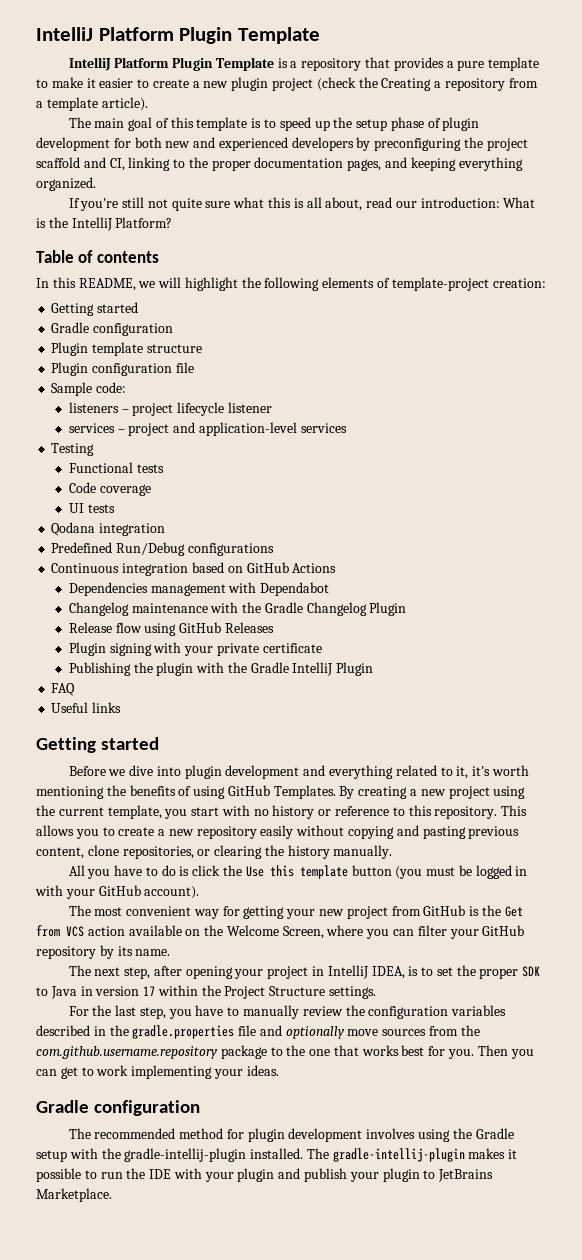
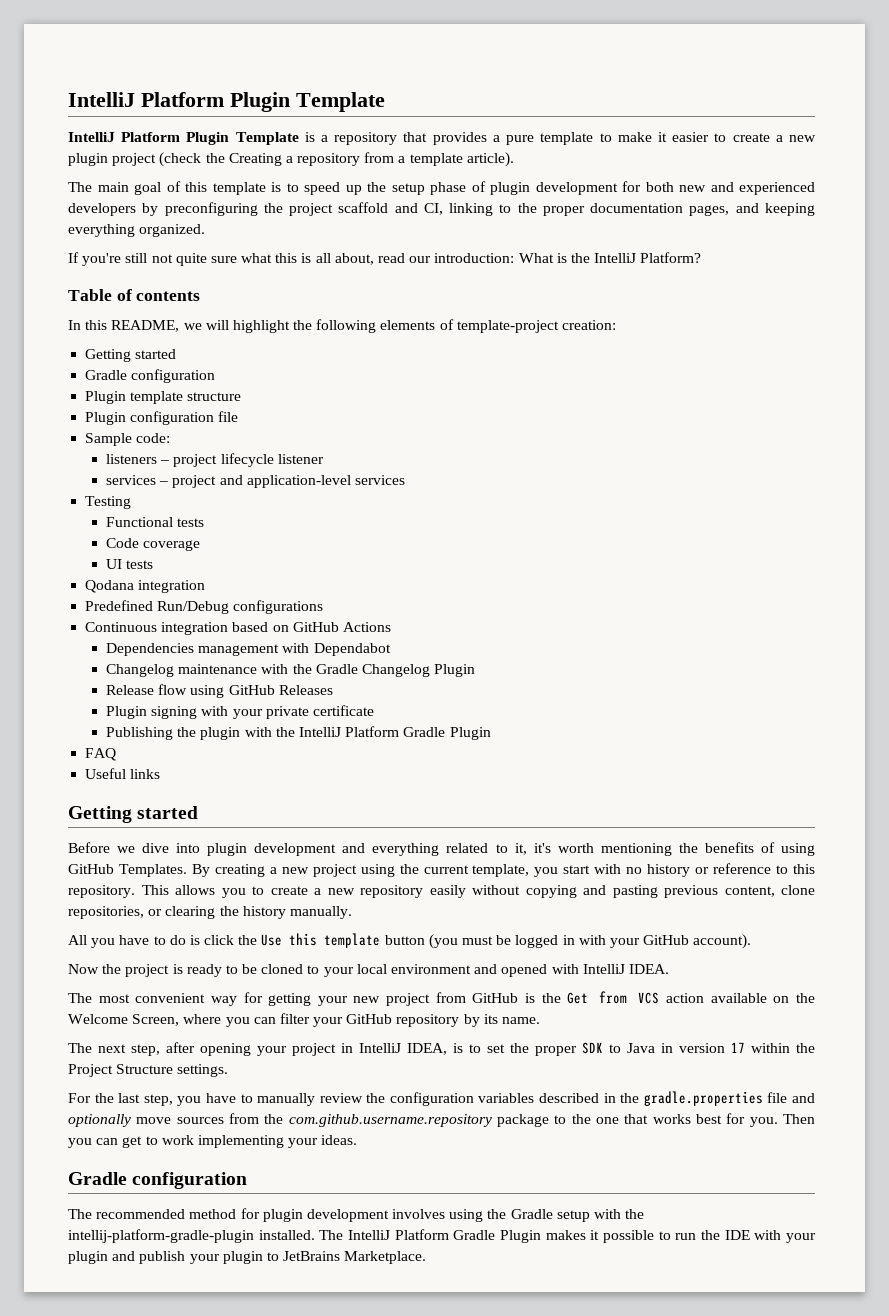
- Publishing the plugin with the Gradle IntelliJ Plugin
+ Publishing the plugin with the IntelliJ Platform Gradle Plugin
+ Now the project is ready to be cloned to your local environment and opened with IntelliJ IDEA.
- The recommended method for plugin development involves using the Gradle setup with the gradle-intellij-plugin installed.
+ The recommended method for plugin development involves using the Gradle setup with the intellij-platform-gradle-plugin installed.
- The gradle-intellij-plugin makes it possible to run the IDE with your plugin and publish your plugin to JetBrains Marketplace.
+ The IntelliJ Platform Gradle Plugin makes it possible to run the IDE with your plugin and publish your plugin to JetBrains Marketplace.

